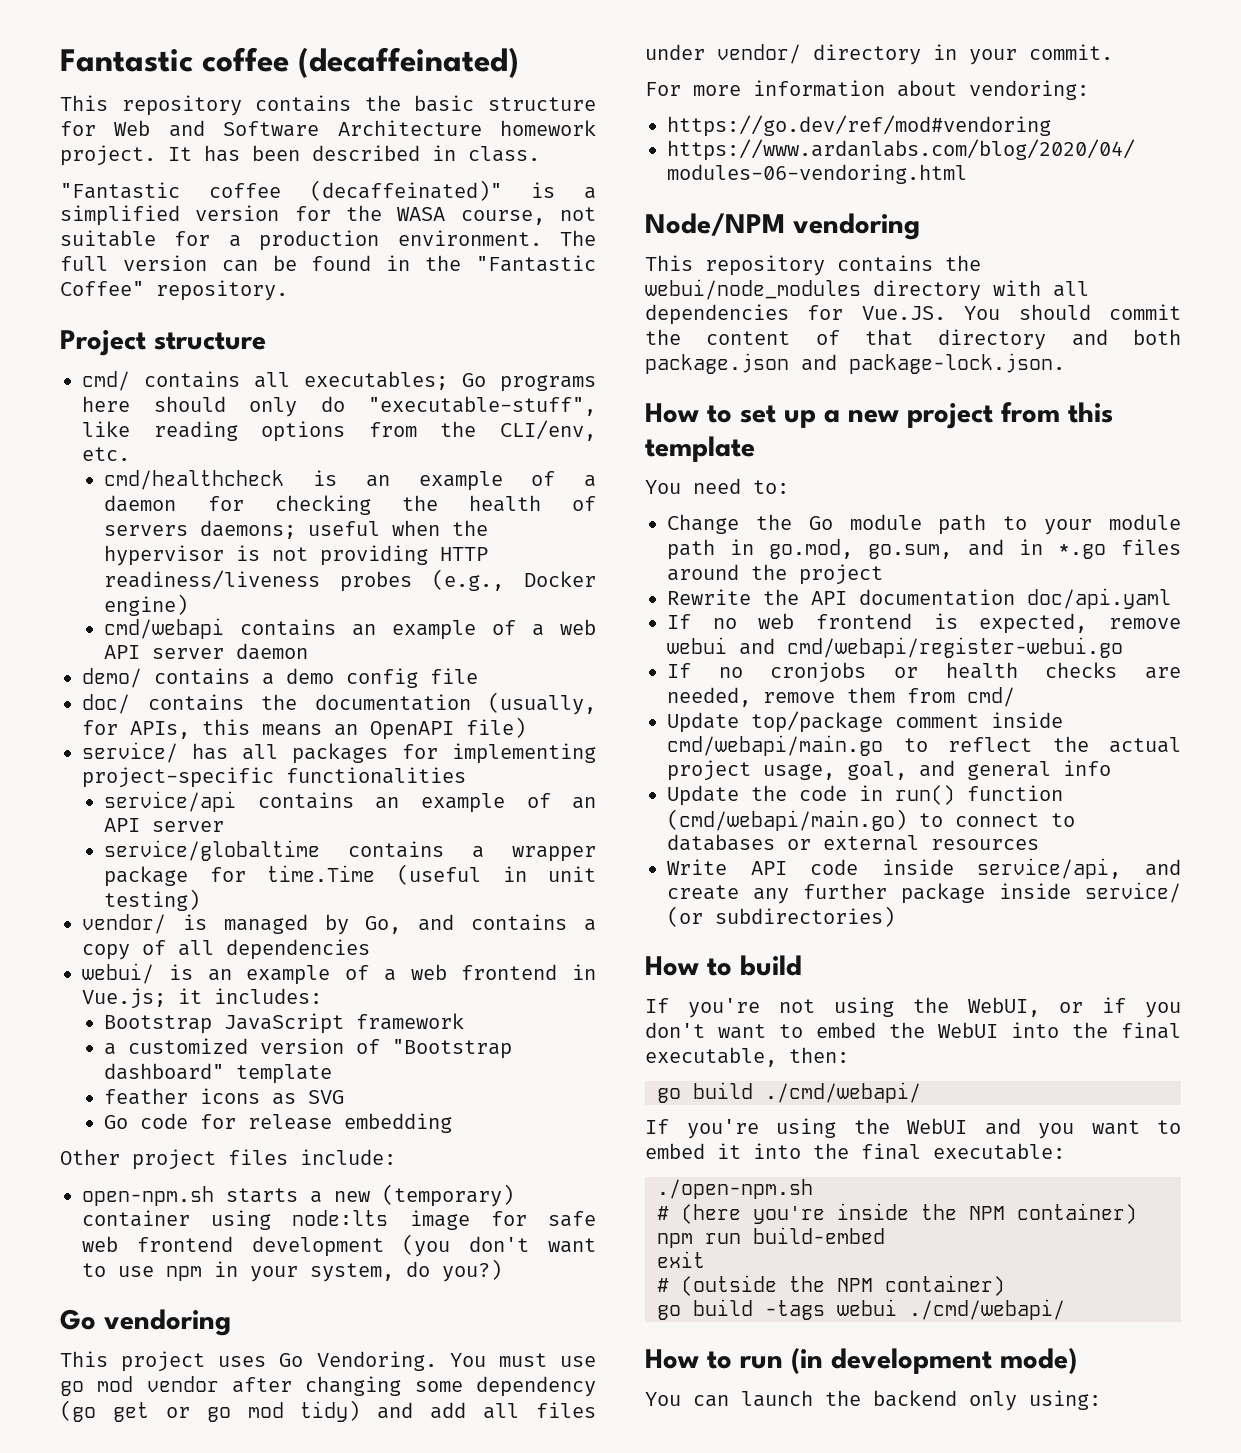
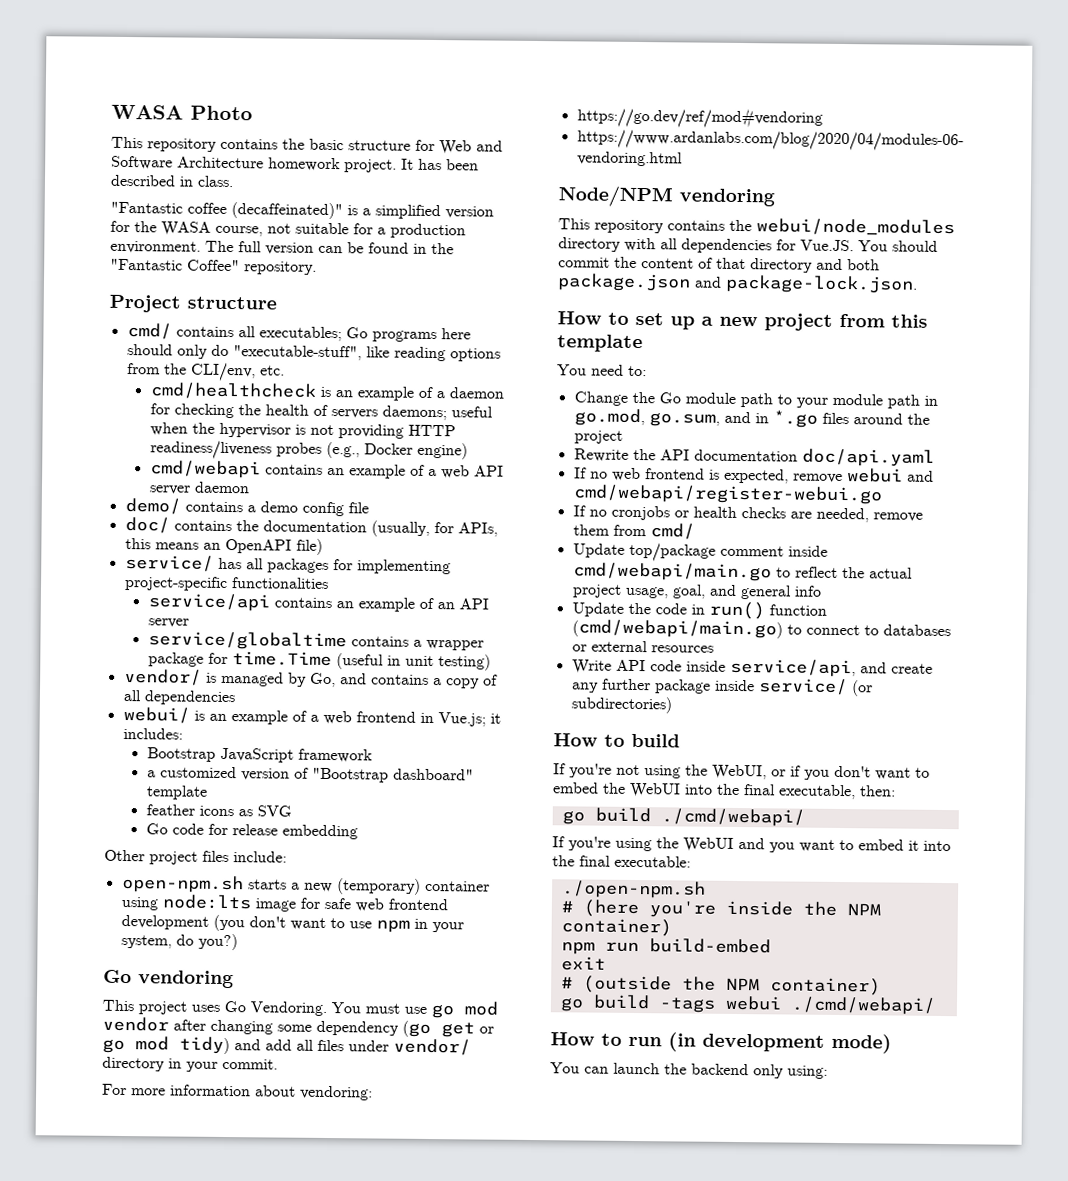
- Fantastic coffee (decaffeinated)
+ WASA Photo

